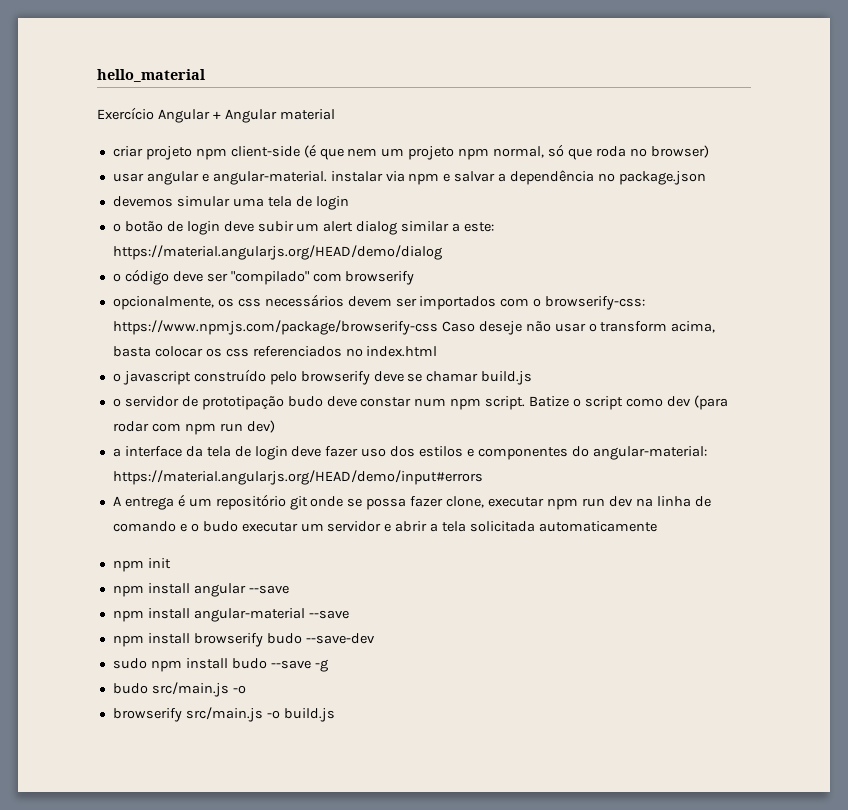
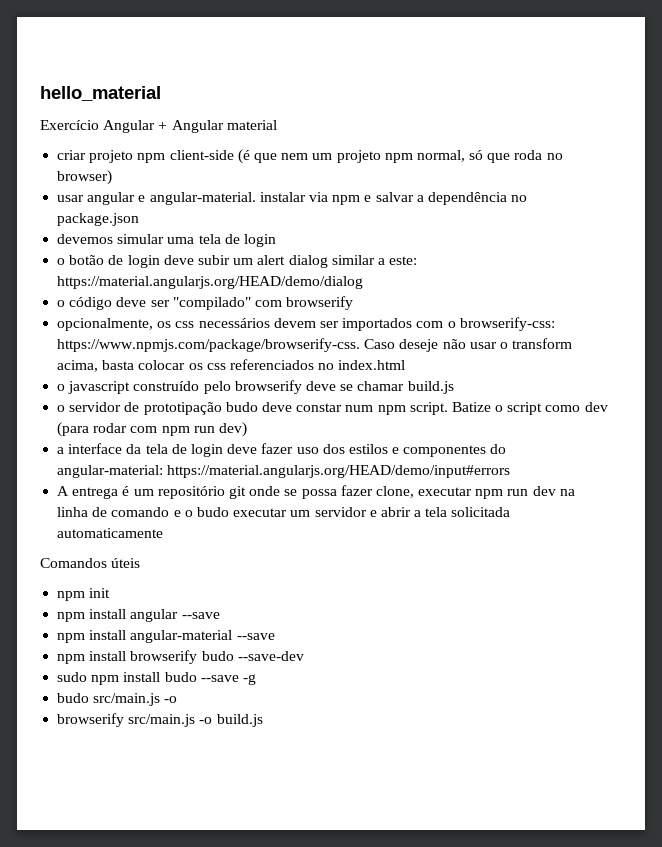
- opcionalmente, os css necessários devem ser importados com o browserify-css: https://www.npmjs.com/package/browserify-css Caso deseje não usar o transform acima, basta colocar os css referenciados no index.html
+ opcionalmente, os css necessários devem ser importados com o browserify-css: https://www.npmjs.com/package/browserify-css. Caso deseje não usar o transform acima, basta colocar os css referenciados no index.html
+ Comandos úteis

